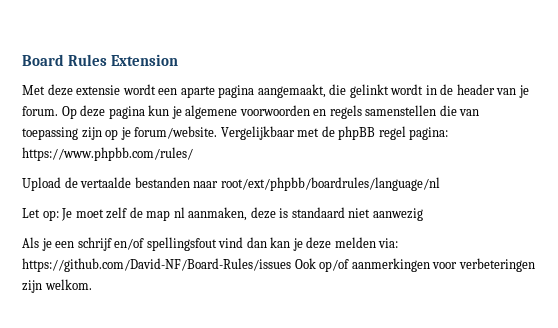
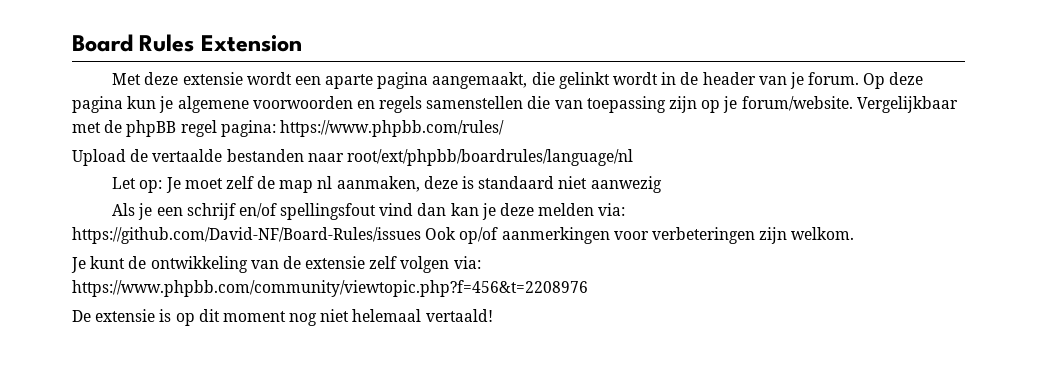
+ Je kunt de ontwikkeling van de extensie zelf volgen via: https://www.phpbb.com/community/viewtopic.php?f=456&t=2208976
+ De extensie is op dit moment nog niet helemaal vertaald!

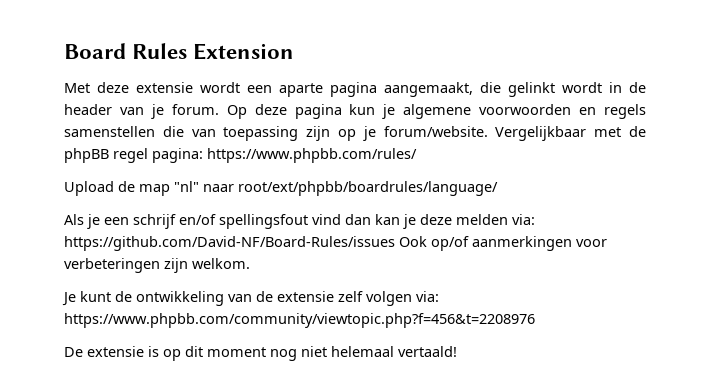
- Upload de vertaalde bestanden naar root/ext/phpbb/boardrules/language/nl
- Let op: Je moet zelf de map nl aanmaken, deze is standaard niet aanwezig
+ Upload de map "nl" naar root/ext/phpbb/boardrules/language/

